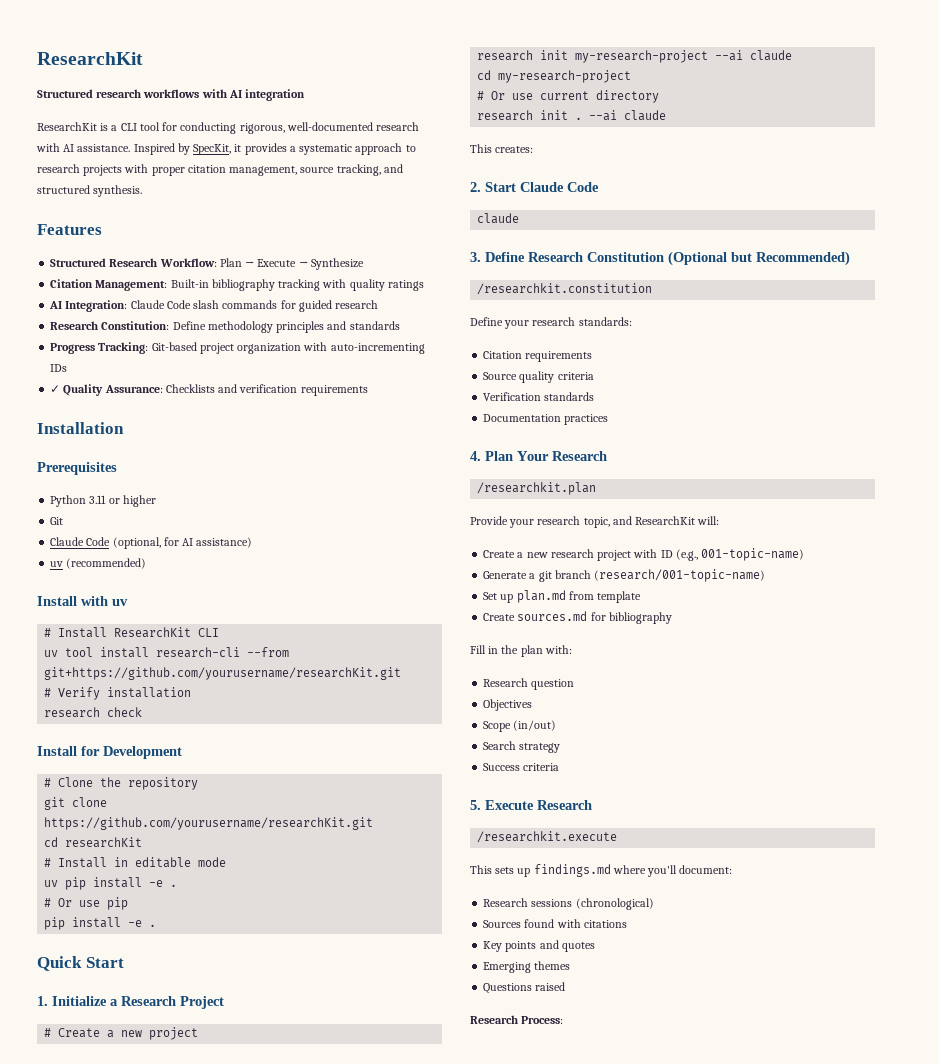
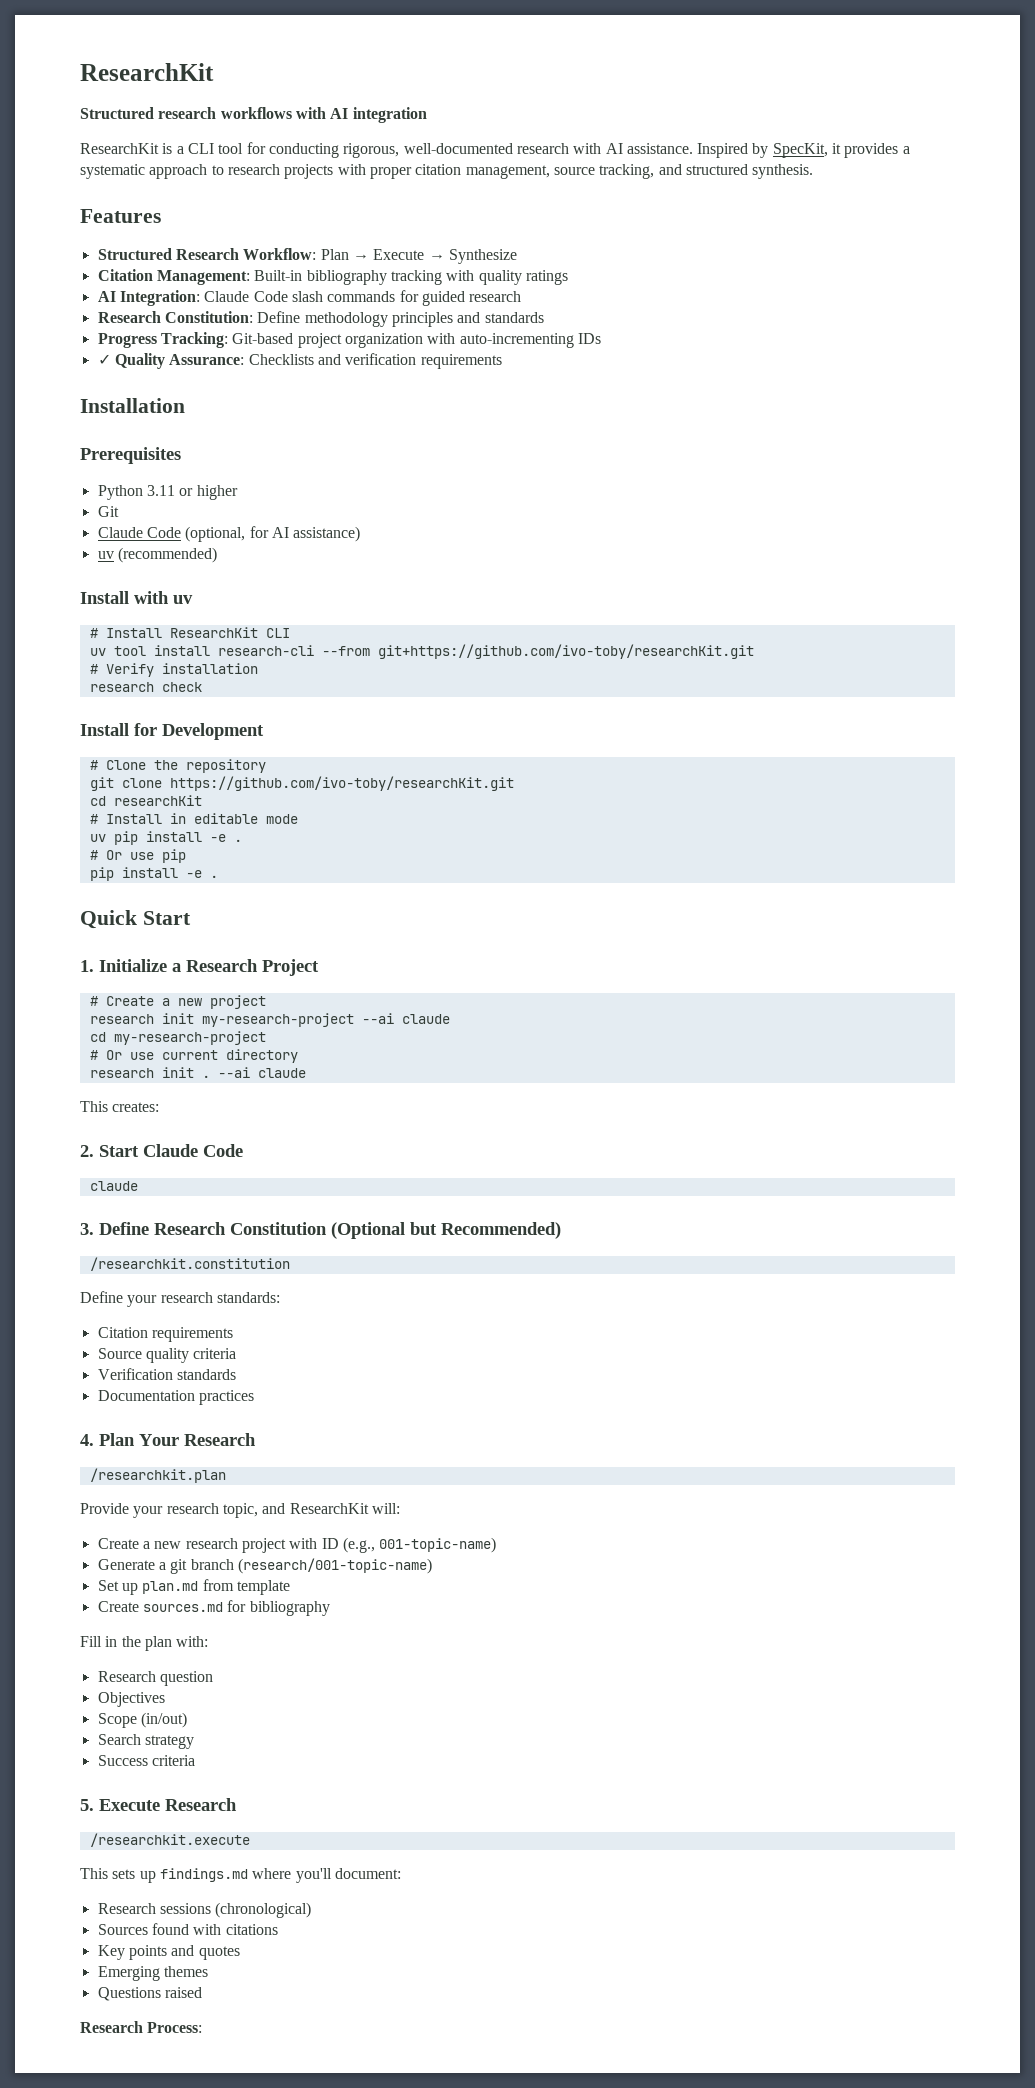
- uv tool install research-cli --from git+https://github.com/yourusername/researchKit.git
+ uv tool install research-cli --from git+https://github.com/ivo-toby/researchKit.git
- git clone https://github.com/yourusername/researchKit.git
+ git clone https://github.com/ivo-toby/researchKit.git

